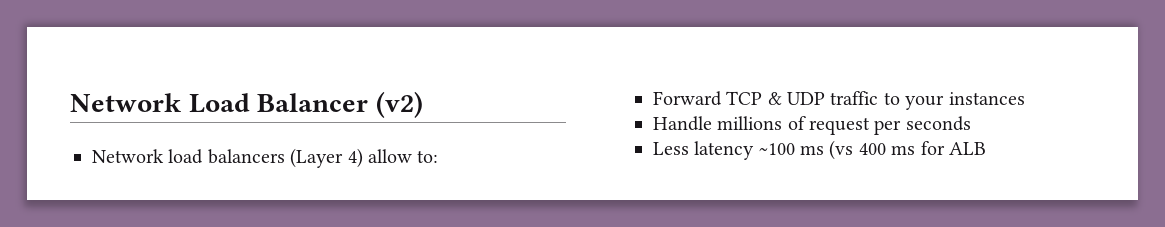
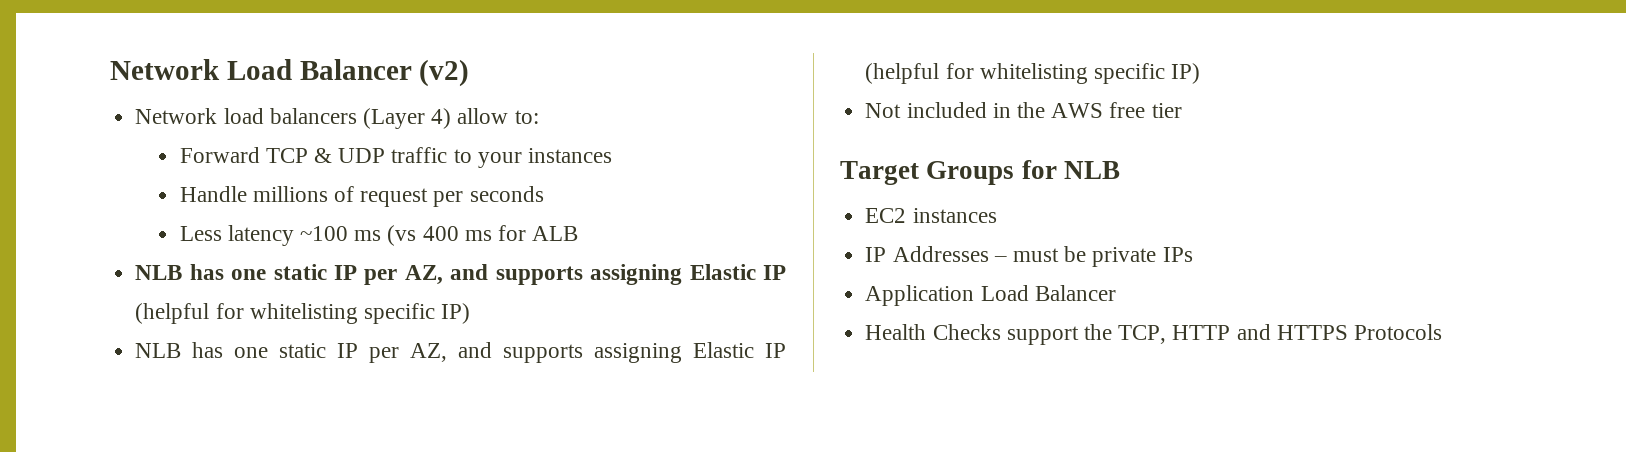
  Less latency ~100 ms (vs 400 ms for ALB
+ NLB has one static IP per AZ, and supports assigning Elastic IP (helpful for whitelisting specific IP)
+ NLB has one static IP per AZ, and supports assigning Elastic IP (helpful for whitelisting specific IP)
+ Not included in the AWS free tier
+ Target Groups for NLB
+ EC2 instances
+ IP Addresses – must be private IPs
+ Application Load Balancer
+ Health Checks support the TCP, HTTP and HTTPS Protocols

